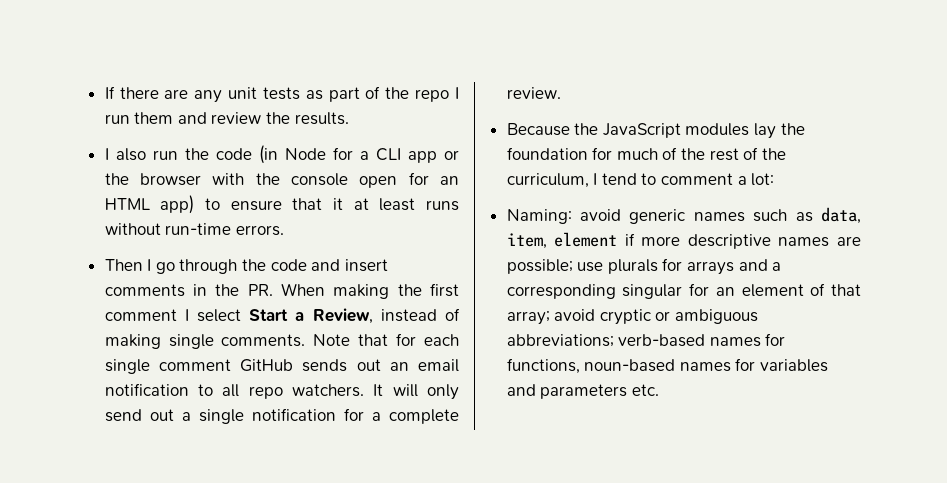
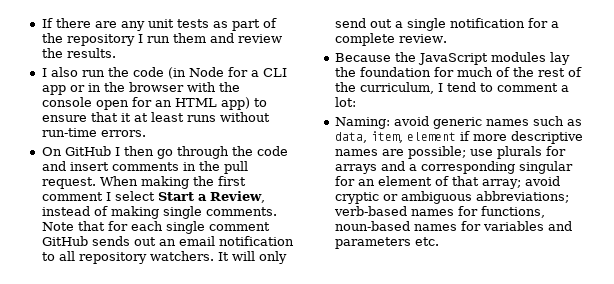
- If there are any unit tests as part of the repo I run them and review the results.
+ If there are any unit tests as part of the repository I run them and review the results.
- I also run the code (in Node for a CLI app or the browser with the console open for an HTML app) to ensure that it at least runs without run-time errors.
+ I also run the code (in Node for a CLI app or in the browser with the console open for an HTML app) to ensure that it at least runs without run-time errors.
- Then I go through the code and insert comments in the PR. When making the first comment I select Start a Review, instead of making single comments.
+ On GitHub I then go through the code and insert comments in the pull request. When making the first comment I select Start a Review, instead of making single comments.
- Note that for each single comment GitHub sends out an email notification to all repo watchers.
+ Note that for each single comment GitHub sends out an email notification to all repository watchers.

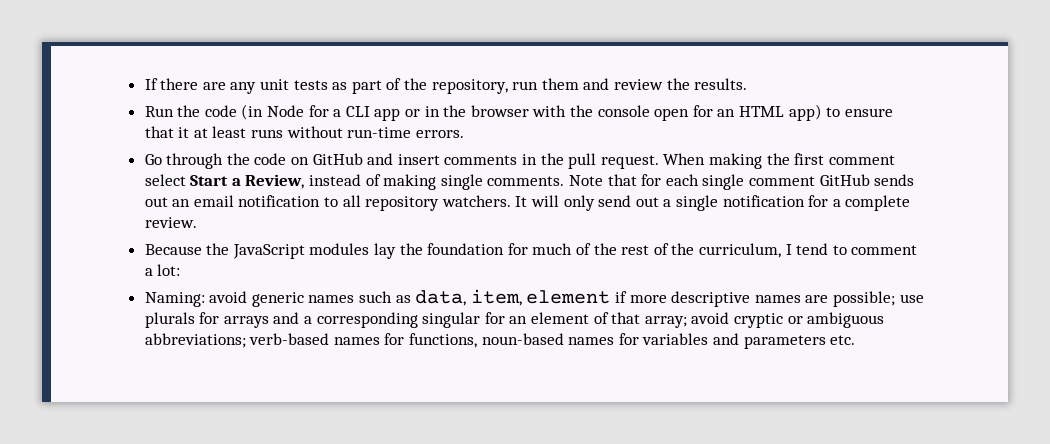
- If there are any unit tests as part of the repository I run them and review the results.
+ If there are any unit tests as part of the repository, run them and review the results.
- I also run the code (in Node for a CLI app or in the browser with the console open for an HTML app) to ensure that it at least runs without run-time errors.
+ Run the code (in Node for a CLI app or in the browser with the console open for an HTML app) to ensure that it at least runs without run-time errors.
- On GitHub I then go through the code and insert comments in the pull request.
+ Go through the code on GitHub and insert comments in the pull request.
- When making the first comment I select Start a Review, instead of making single comments.
+ When making the first comment select Start a Review, instead of making single comments.

